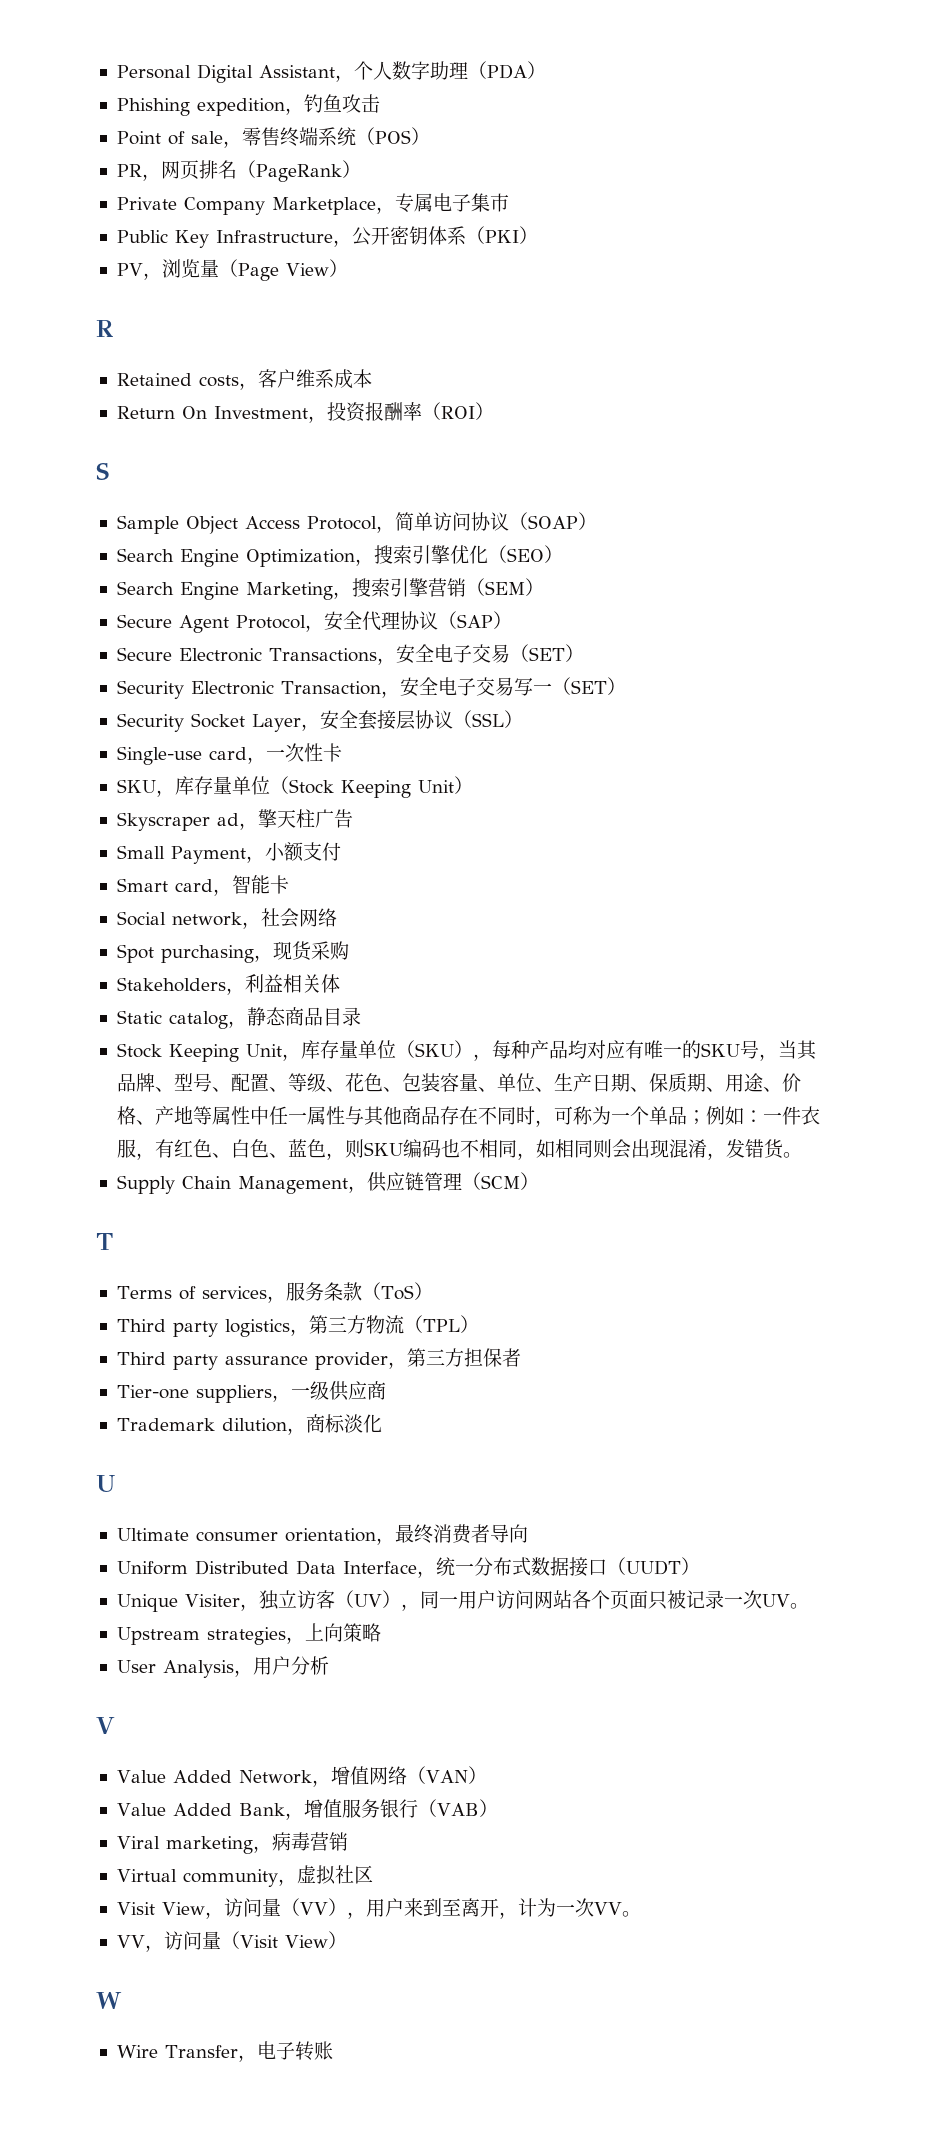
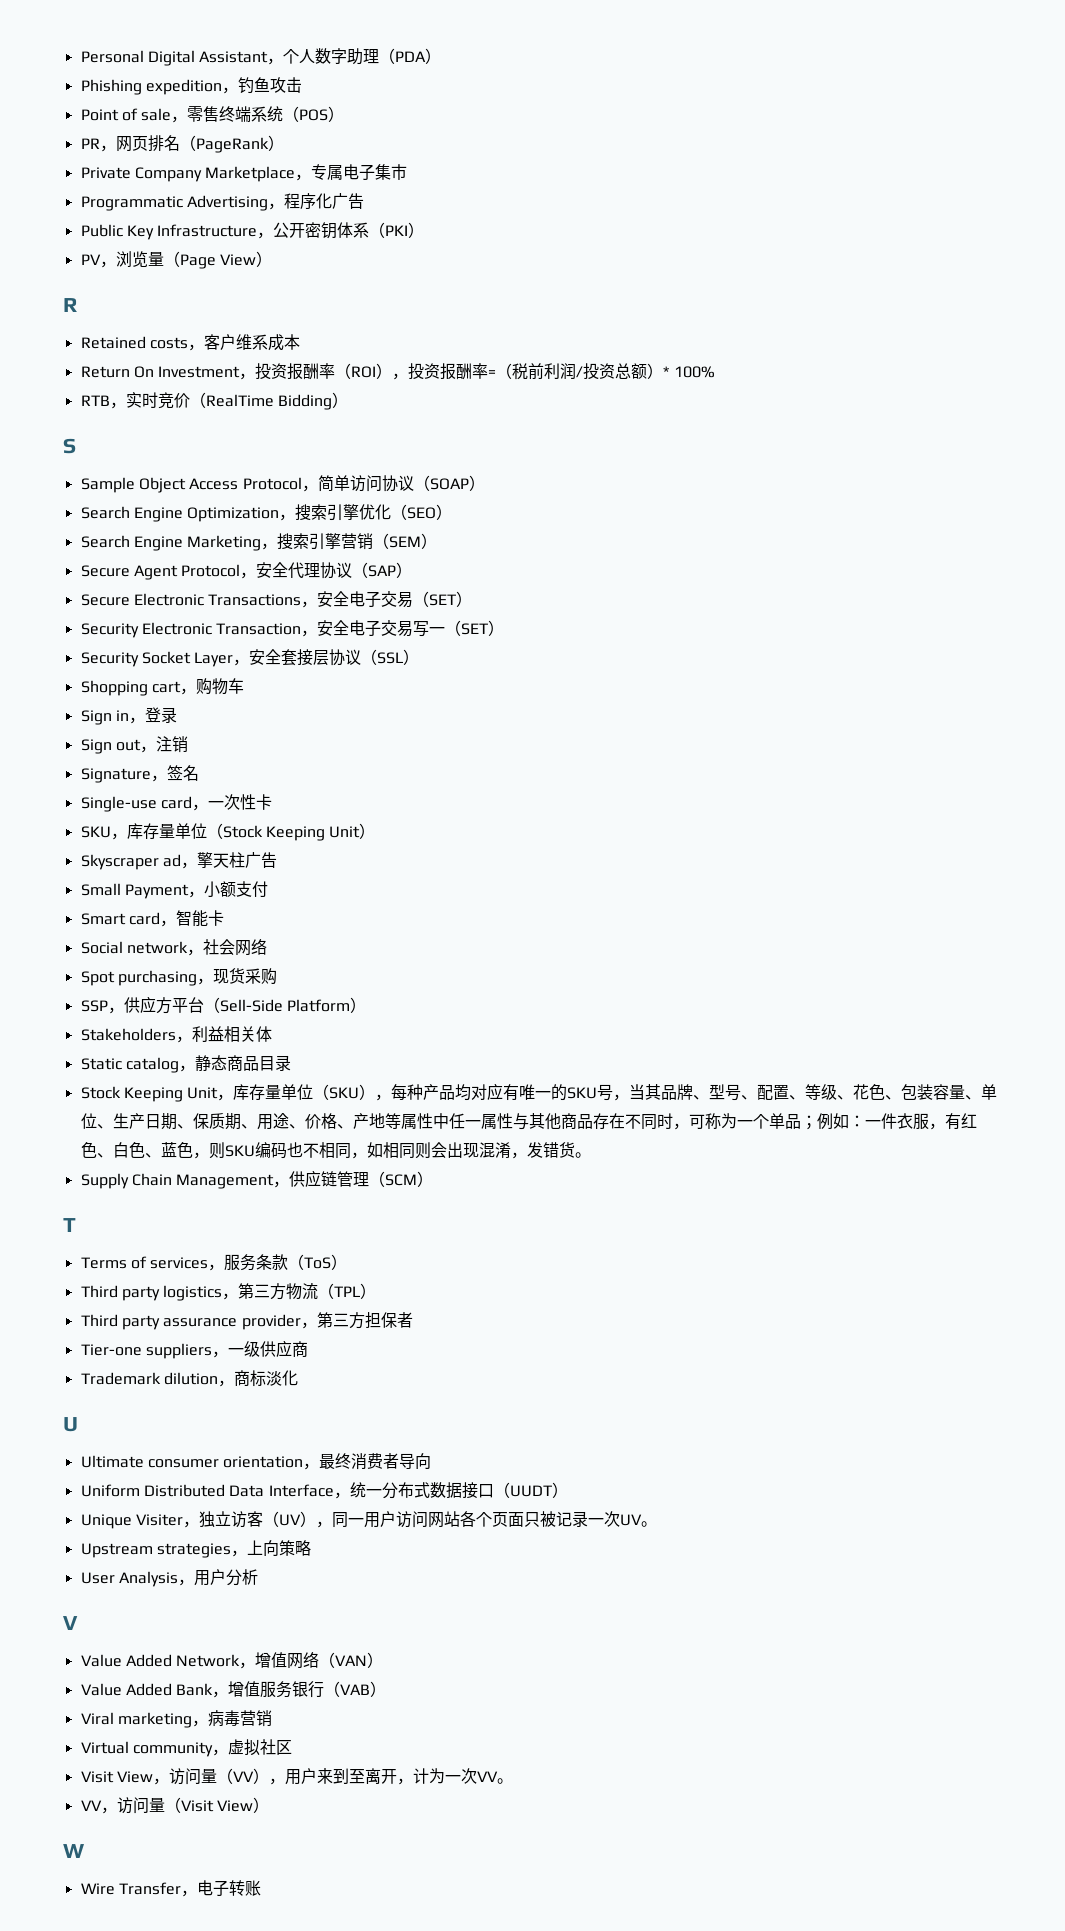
+ Programmatic Advertising，程序化广告
- Return On Investment，投资报酬率（ROI）
+ Return On Investment，投资报酬率（ROI），投资报酬率=（税前利润/投资总额）* 100%
+ RTB，实时竞价（RealTime Bidding）
+ Shopping cart，购物车
+ Sign in，登录
+ Sign out，注销
+ Signature，签名
+ SSP，供应方平台（Sell-Side Platform）

